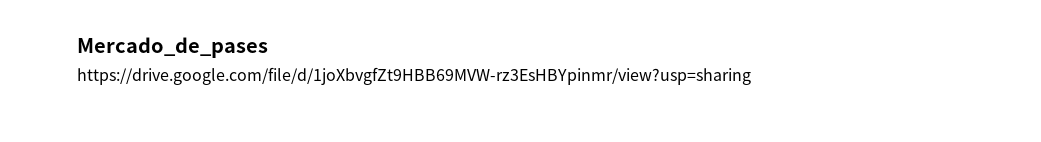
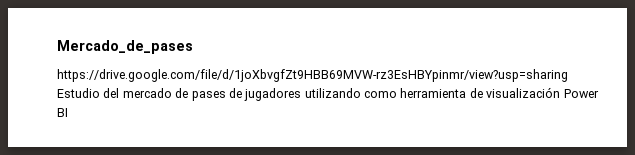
- https://drive.google.com/file/d/1joXbvgfZt9HBB69MVW-rz3EsHBYpinmr/view?usp=sharing
+ https://drive.google.com/file/d/1joXbvgfZt9HBB69MVW-rz3EsHBYpinmr/view?usp=sharing Estudio del mercado de pases de jugadores utilizando como herramienta de visualización Power BI

